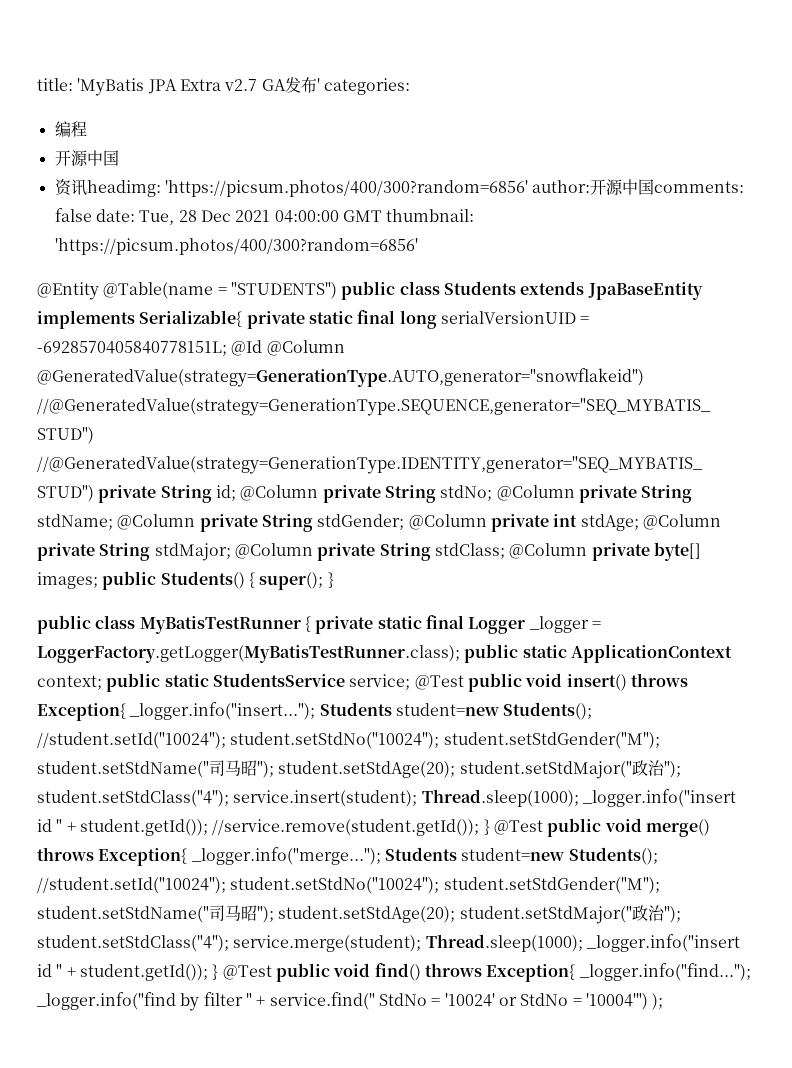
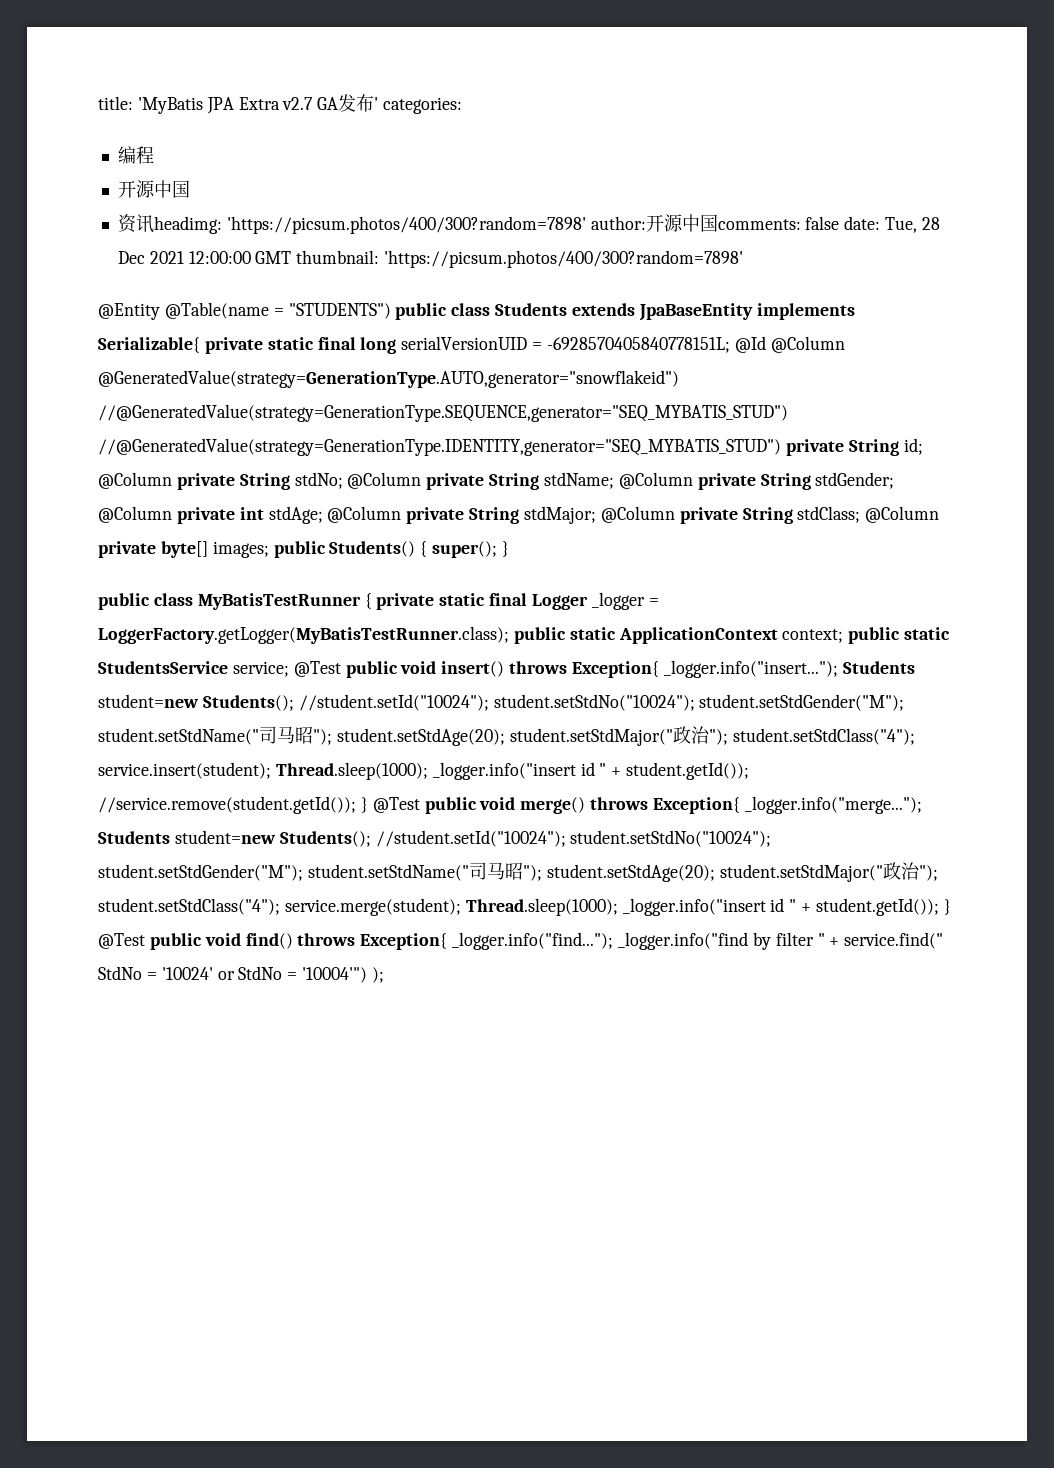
- 资讯headimg: 'https://picsum.photos/400/300?random=6856' author:开源中国comments: false date: Tue, 28 Dec 2021 04:00:00 GMT thumbnail: 'https://picsum.photos/400/300?random=6856'
+ 资讯headimg: 'https://picsum.photos/400/300?random=7898' author:开源中国comments: false date: Tue, 28 Dec 2021 12:00:00 GMT thumbnail: 'https://picsum.photos/400/300?random=7898'

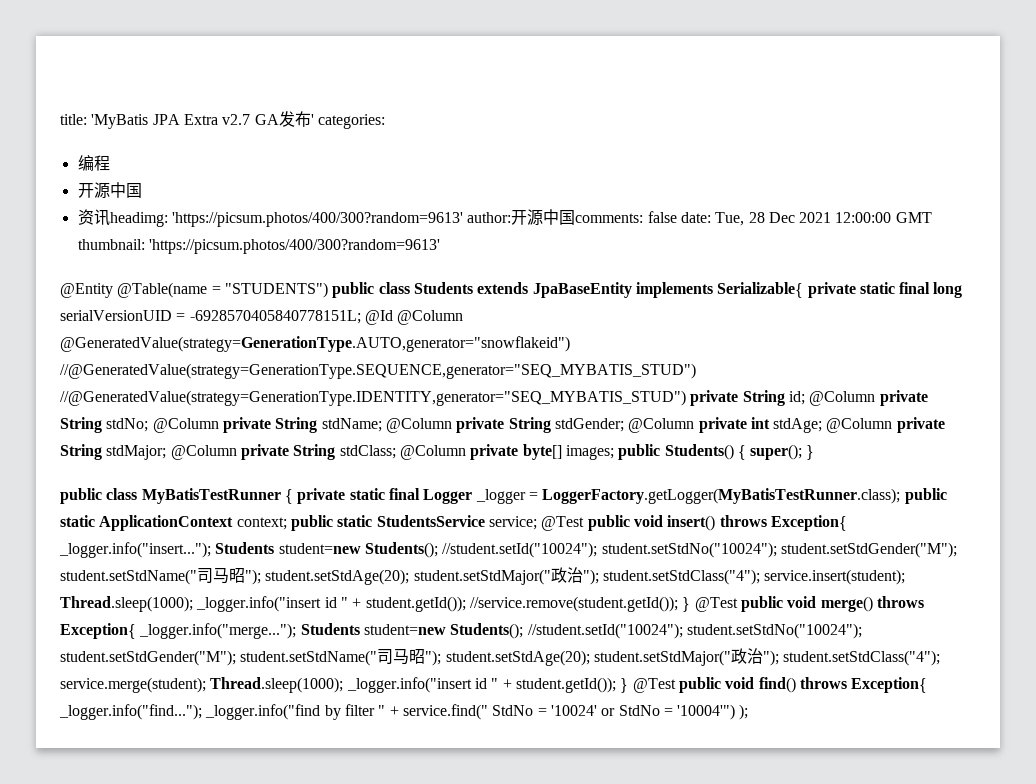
- 资讯headimg: 'https://picsum.photos/400/300?random=7898' author:开源中国comments: false date: Tue, 28 Dec 2021 12:00:00 GMT thumbnail: 'https://picsum.photos/400/300?random=7898'
+ 资讯headimg: 'https://picsum.photos/400/300?random=9613' author:开源中国comments: false date: Tue, 28 Dec 2021 12:00:00 GMT thumbnail: 'https://picsum.photos/400/300?random=9613'

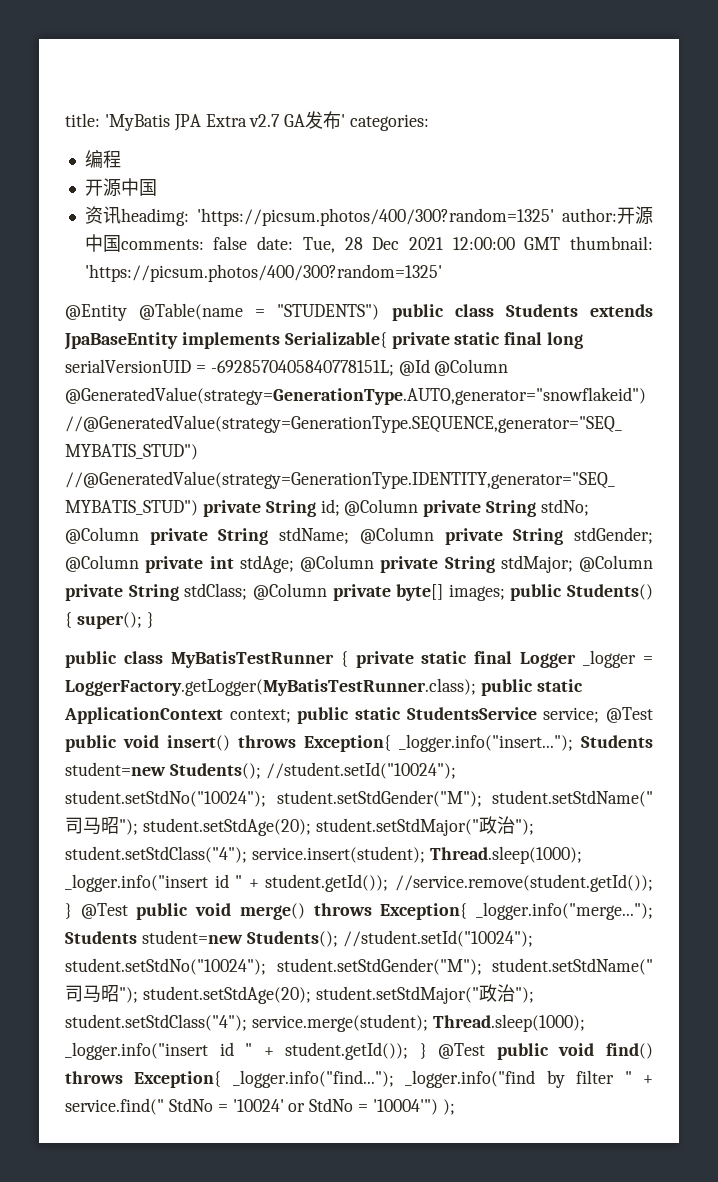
- 资讯headimg: 'https://picsum.photos/400/300?random=9613' author:开源中国comments: false date: Tue, 28 Dec 2021 12:00:00 GMT thumbnail: 'https://picsum.photos/400/300?random=9613'
+ 资讯headimg: 'https://picsum.photos/400/300?random=1325' author:开源中国comments: false date: Tue, 28 Dec 2021 12:00:00 GMT thumbnail: 'https://picsum.photos/400/300?random=1325'

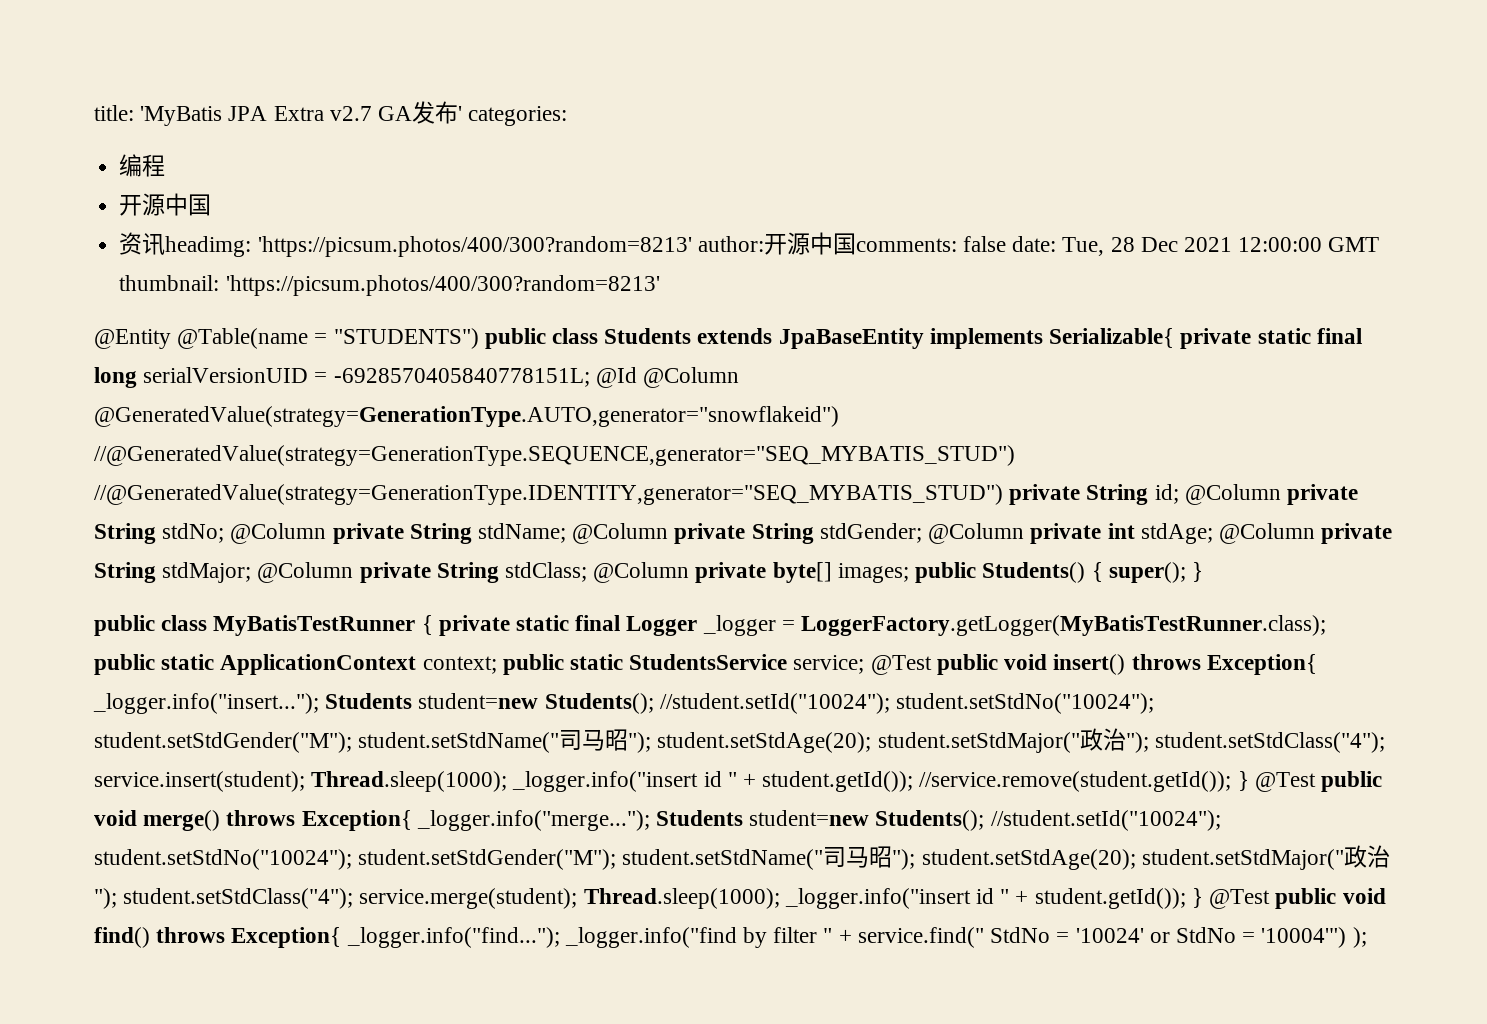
- 资讯headimg: 'https://picsum.photos/400/300?random=1325' author:开源中国comments: false date: Tue, 28 Dec 2021 12:00:00 GMT thumbnail: 'https://picsum.photos/400/300?random=1325'
+ 资讯headimg: 'https://picsum.photos/400/300?random=8213' author:开源中国comments: false date: Tue, 28 Dec 2021 12:00:00 GMT thumbnail: 'https://picsum.photos/400/300?random=8213'

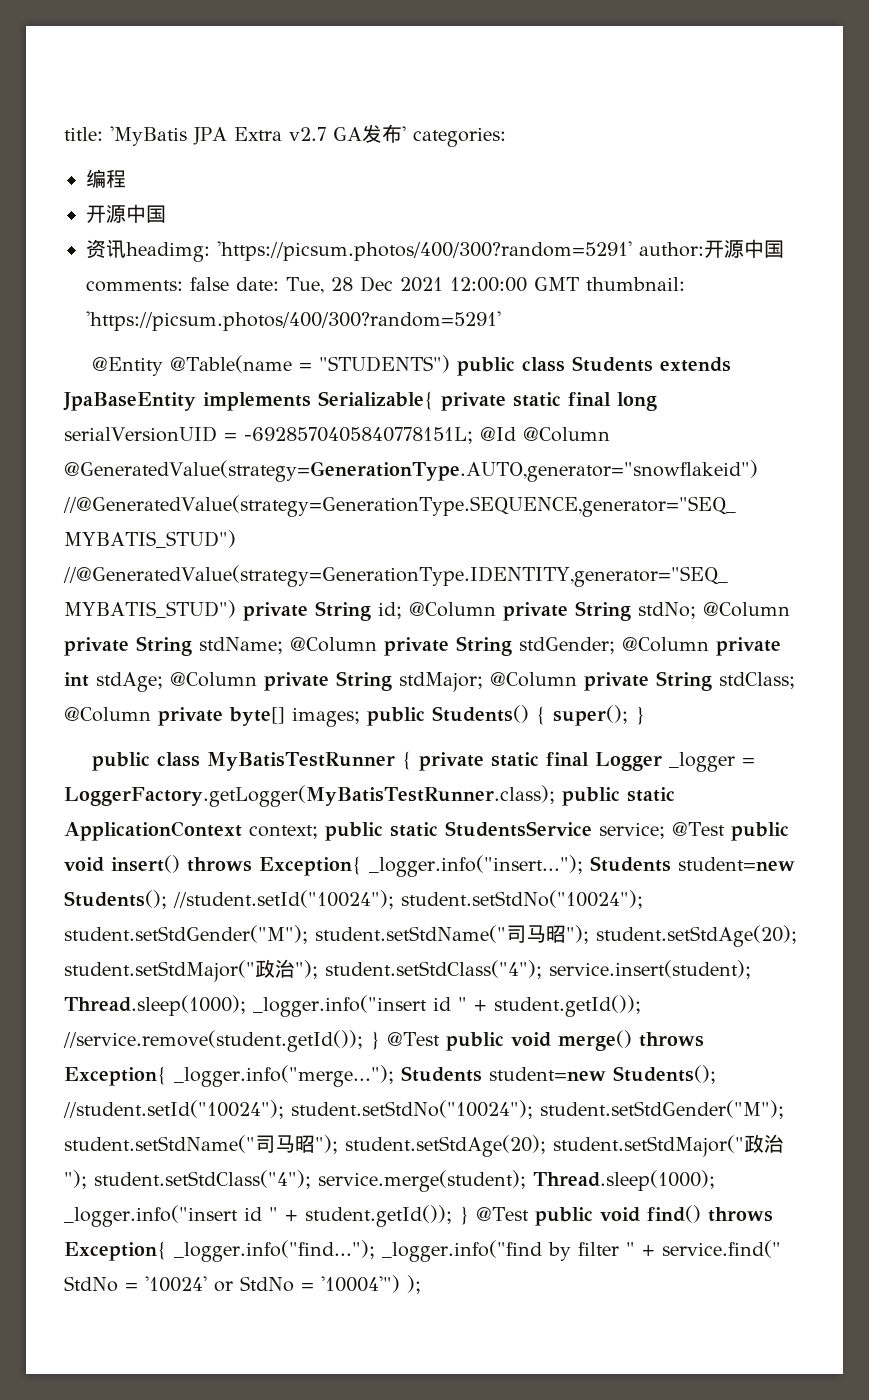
- 资讯headimg: 'https://picsum.photos/400/300?random=8213' author:开源中国comments: false date: Tue, 28 Dec 2021 12:00:00 GMT thumbnail: 'https://picsum.photos/400/300?random=8213'
+ 资讯headimg: 'https://picsum.photos/400/300?random=5291' author:开源中国comments: false date: Tue, 28 Dec 2021 12:00:00 GMT thumbnail: 'https://picsum.photos/400/300?random=5291'

